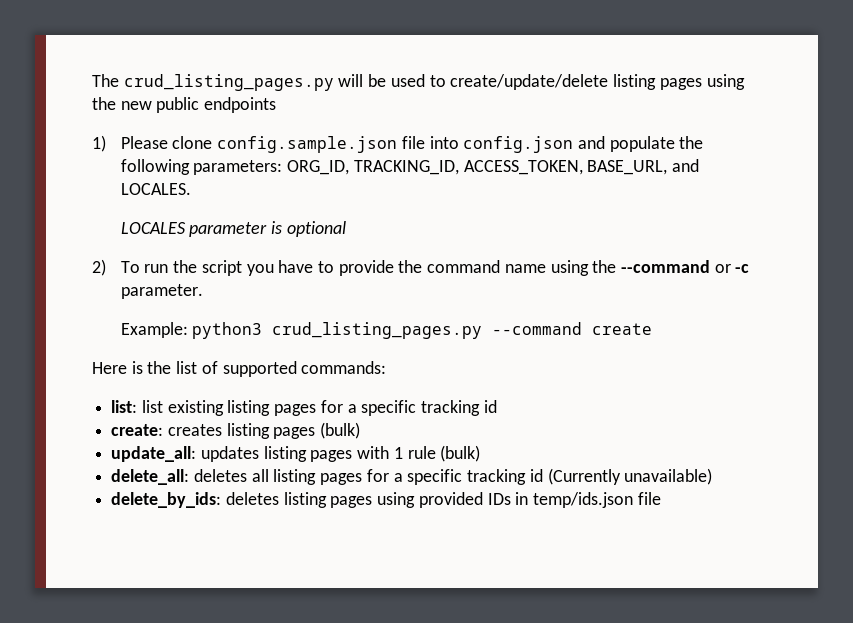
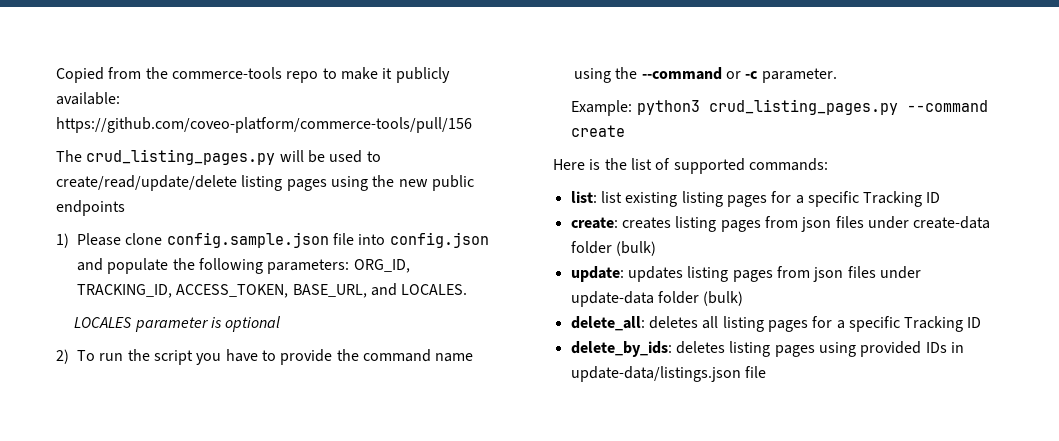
+ Copied from the commerce-tools repo to make it publicly available: https://github.com/coveo-platform/commerce-tools/pull/156
- The crud_listing_pages.py will be used to create/update/delete listing pages using the new public endpoints
+ The crud_listing_pages.py will be used to create/read/update/delete listing pages using the new public endpoints
- list: list existing listing pages for a specific tracking id
+ list: list existing listing pages for a specific Tracking ID
- create: creates listing pages (bulk)
- update_all: updates listing pages with 1 rule (bulk)
+ create: creates listing pages from json files under create-data folder (bulk)
+ update: updates listing pages from json files under update-data folder (bulk)
- delete_all: deletes all listing pages for a specific tracking id (Currently unavailable)
+ delete_all: deletes all listing pages for a specific Tracking ID
- delete_by_ids: deletes listing pages using provided IDs in temp/ids.json file
+ delete_by_ids: deletes listing pages using provided IDs in update-data/listings.json file

